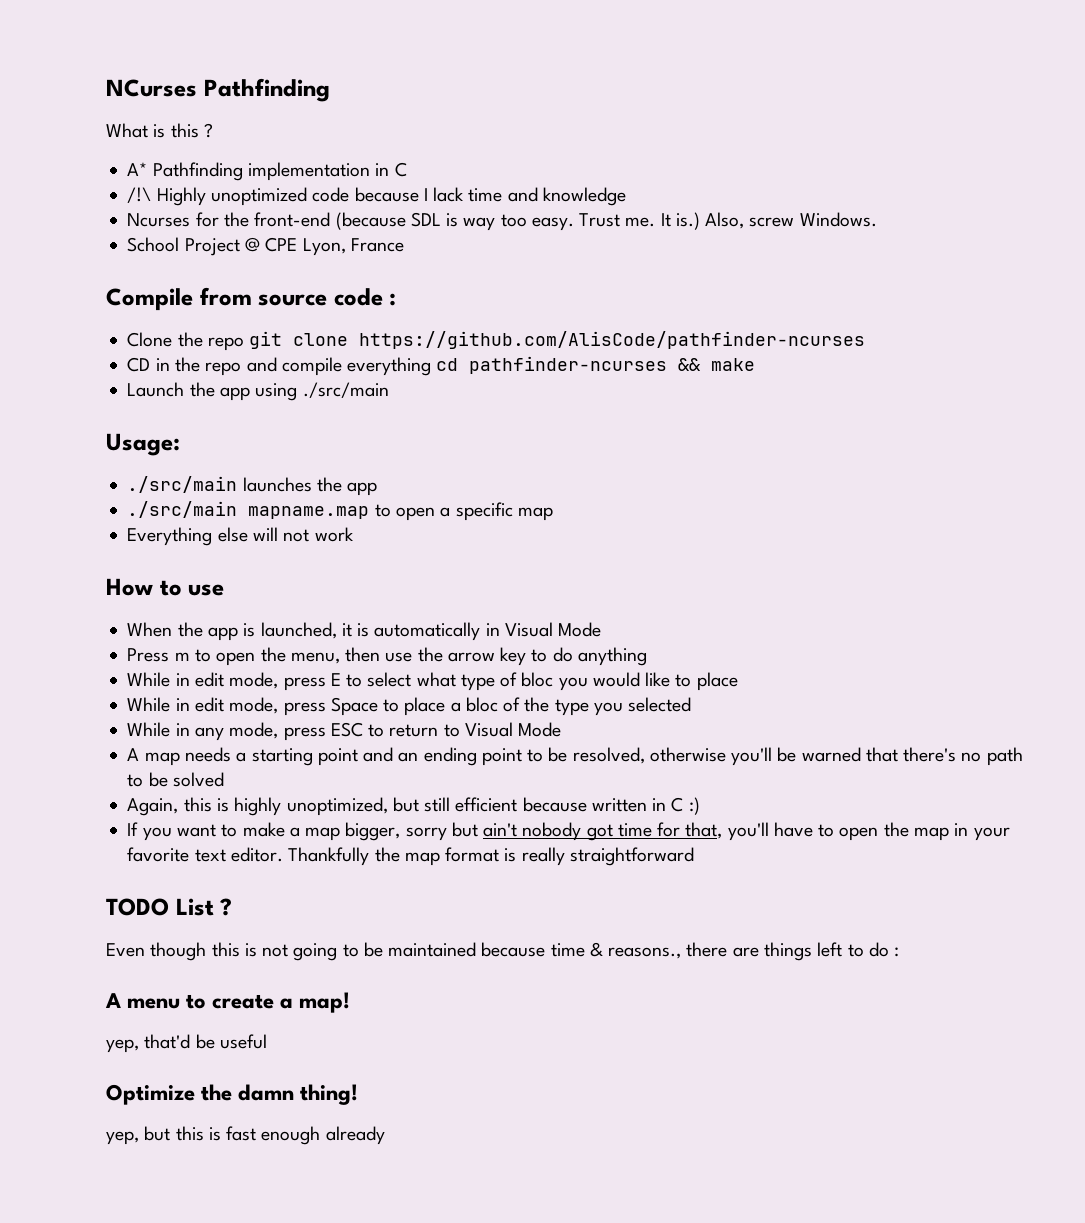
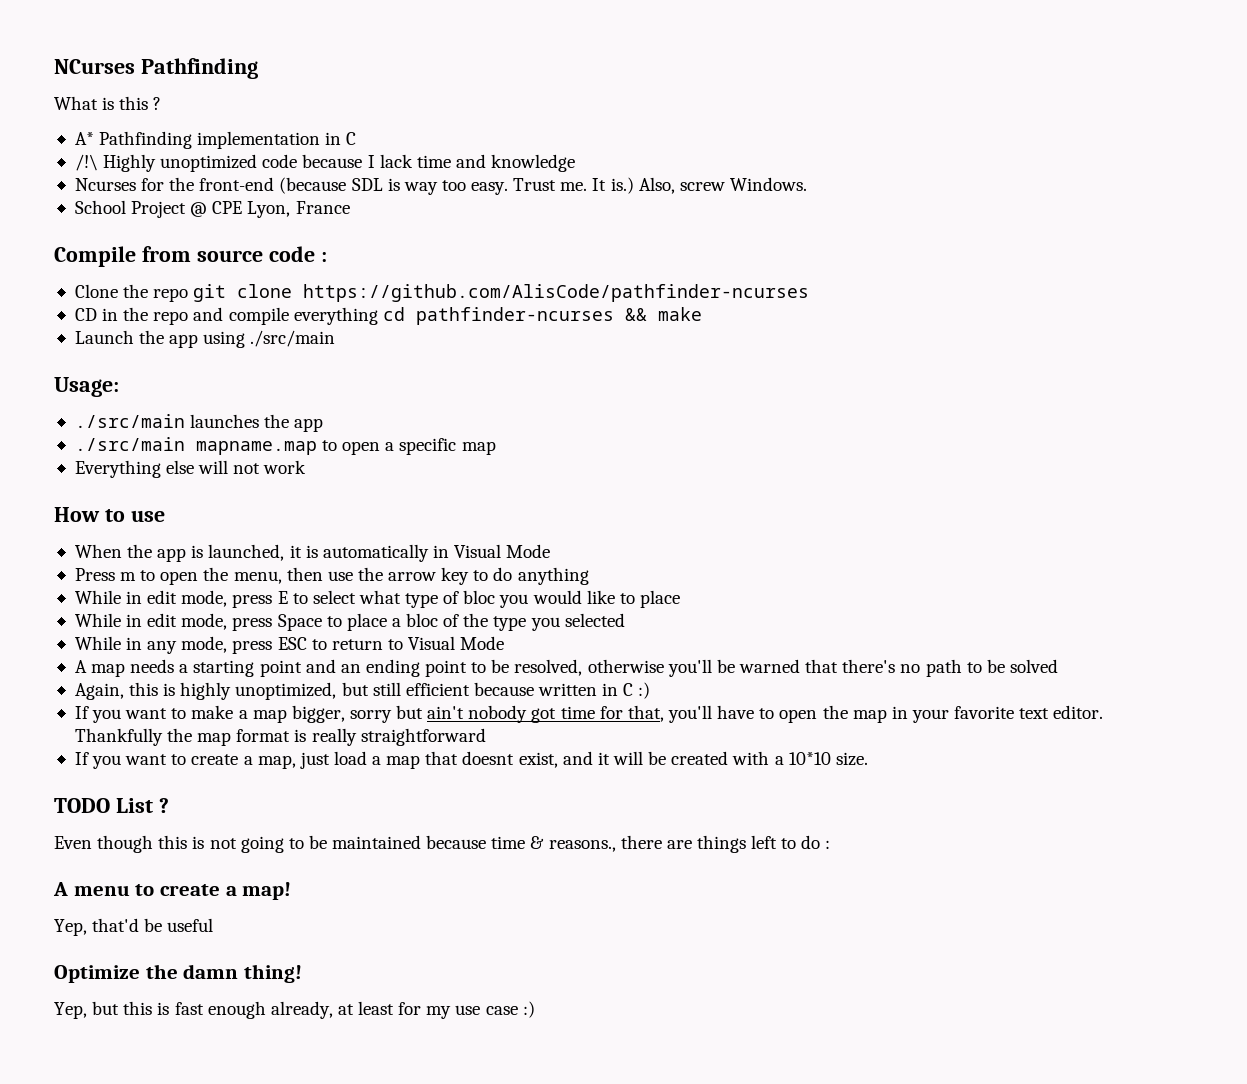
+ If you want to create a map, just load a map that doesnt exist, and it will be created with a 10*10 size.
- yep, that'd be useful
+ Yep, that'd be useful
- yep, but this is fast enough already
+ Yep, but this is fast enough already, at least for my use case :)

